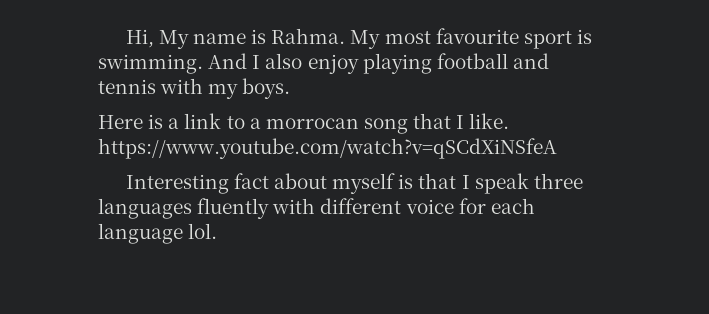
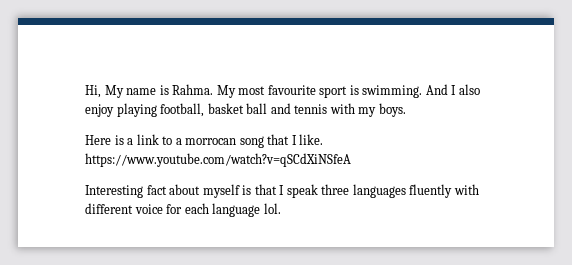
- And I also enjoy playing football and tennis with my boys.
+ And I also enjoy playing football, basket ball and tennis with my boys.

